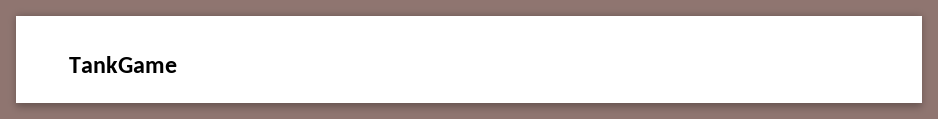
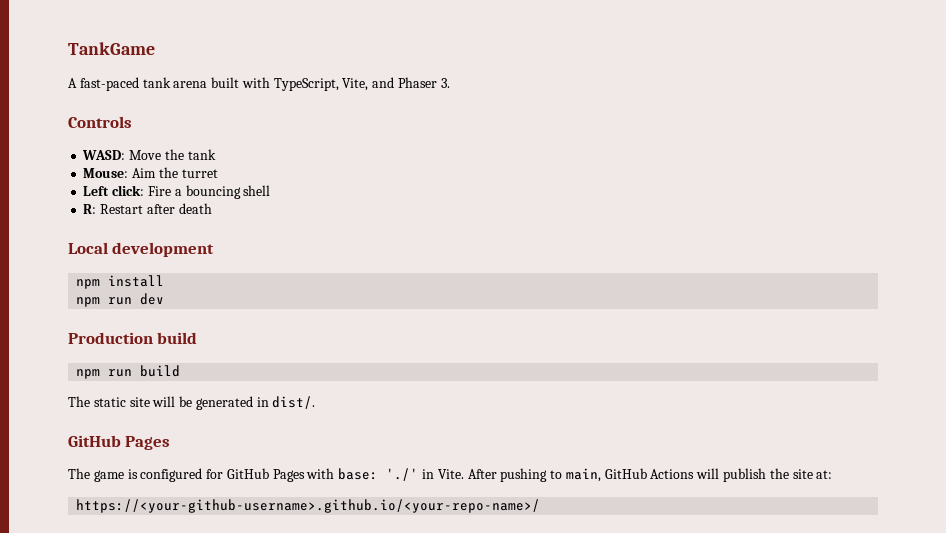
+ A fast-paced tank arena built with TypeScript, Vite, and Phaser 3.
+ Controls
+ WASD: Move the tank
+ Mouse: Aim the turret
+ Left click: Fire a bouncing shell
+ R: Restart after death
+ Local development
+ npm install
+ npm run dev
+ Production build
+ npm run build
+ The static site will be generated in dist/.
+ GitHub Pages
+ The game is configured for GitHub Pages with base: './' in Vite. After pushing to main, GitHub Actions will publish the site at:
+ https://<your-github-username>.github.io/<your-repo-name>/

